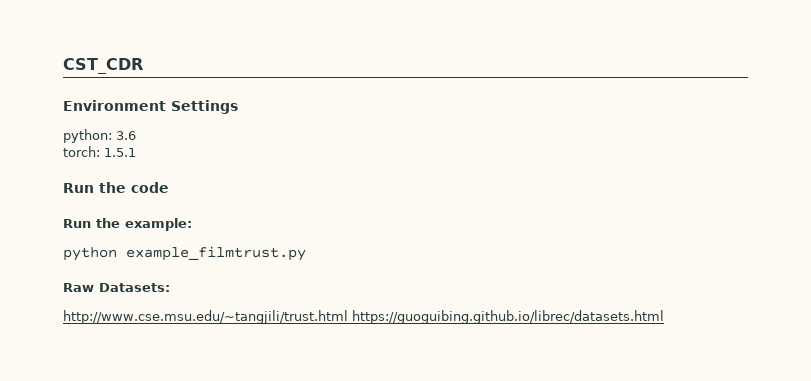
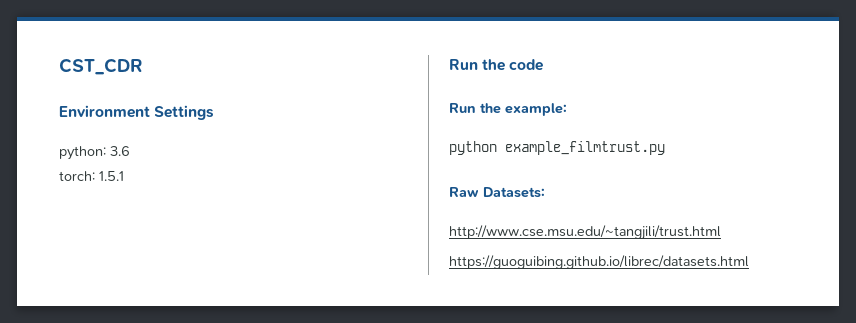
- http://www.cse.msu.edu/~tangjili/trust.html https://guoguibing.github.io/librec/datasets.html
+ http://www.cse.msu.edu/~tangjili/trust.html
+ https://guoguibing.github.io/librec/datasets.html

